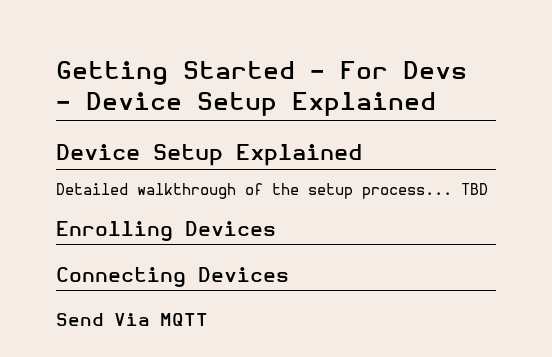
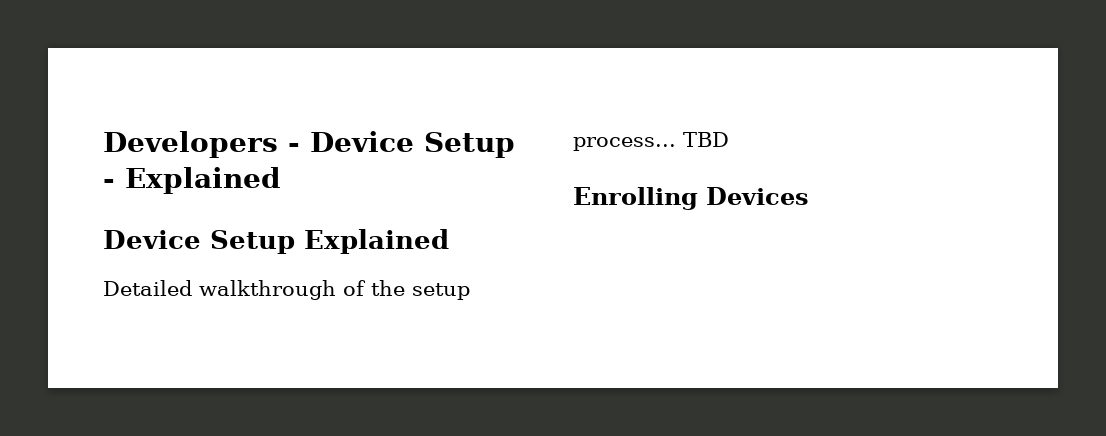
- Getting Started - For Devs - Device Setup Explained
+ Developers - Device Setup - Explained
- Connecting Devices
- Send Via MQTT

